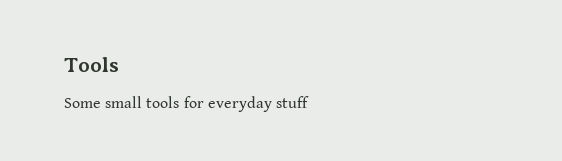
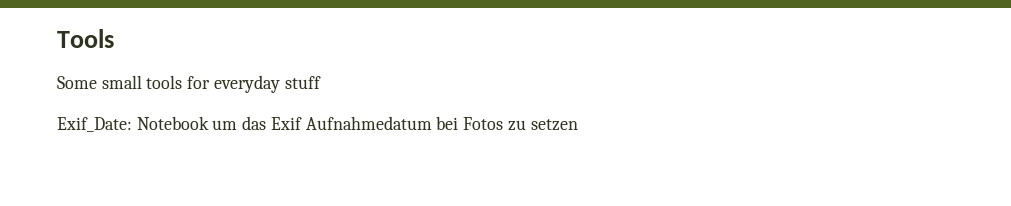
+ Exif_Date: Notebook um das Exif Aufnahmedatum bei Fotos zu setzen

